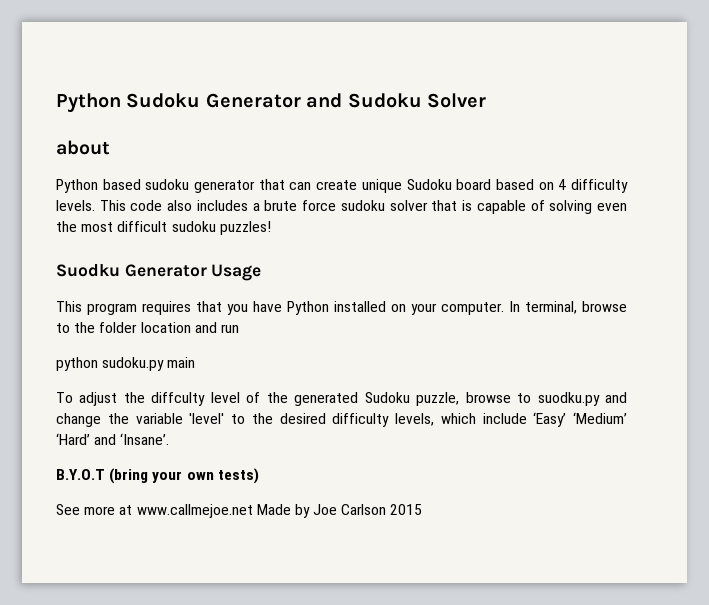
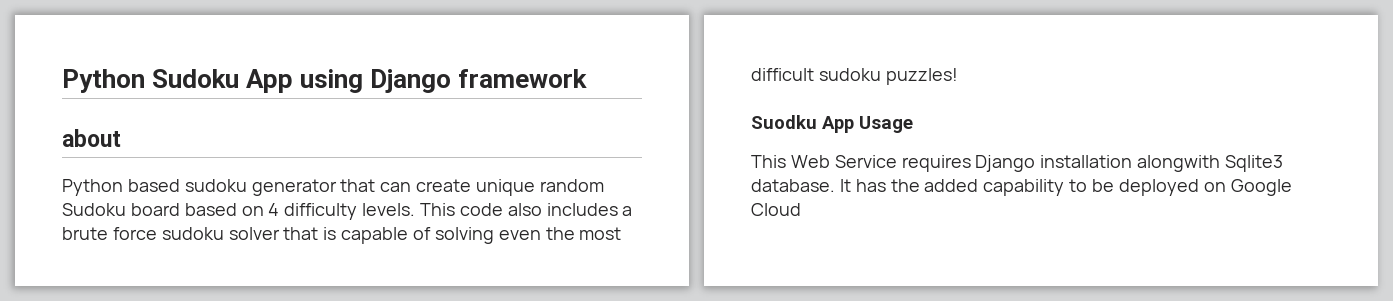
- Python Sudoku Generator and Sudoku Solver
+ Python Sudoku App using Django framework
- Python based sudoku generator that can create unique Sudoku board based on 4 difficulty levels.
+ Python based sudoku generator that can create unique random Sudoku board based on 4 difficulty levels.
- Suodku Generator Usage
+ Suodku App Usage
- This program requires that you have Python installed on your computer. In terminal, browse to the folder location and run
- python sudoku.py main
- To adjust the diffculty level of the generated Sudoku puzzle, browse to suodku.py and change the variable 'level' to the desired difficulty levels, which include ‘Easy’ ‘Medium’ ‘Hard’ and ‘Insane’.
- B.Y.O.T (bring your own tests)
- See more at www.callmejoe.net Made by Joe Carlson 2015
+ This Web Service requires Django installation alongwith Sqlite3 database. It has the added capability to be deployed on Google Cloud

